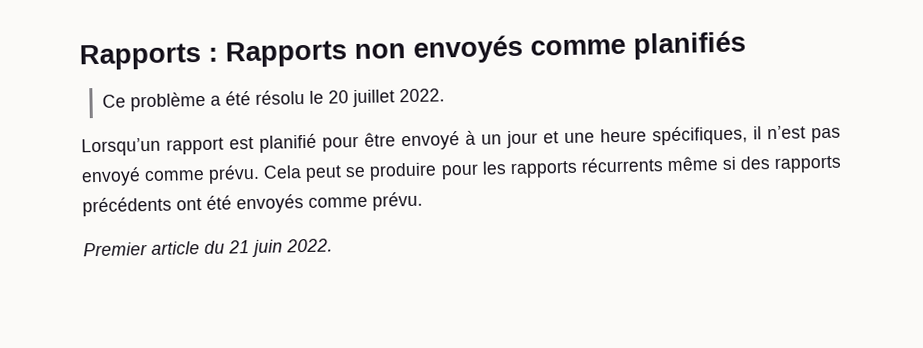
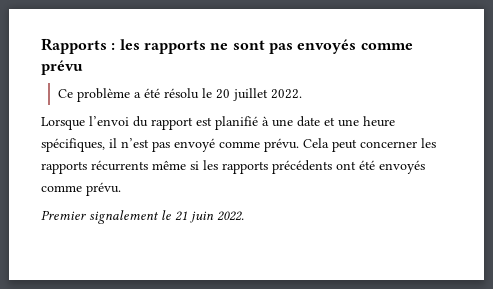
- Rapports : Rapports non envoyés comme planifiés
+ Rapports : les rapports ne sont pas envoyés comme prévu
- Lorsqu’un rapport est planifié pour être envoyé à un jour et une heure spécifiques, il n’est pas envoyé comme prévu.
+ Lorsque l’envoi du rapport est planifié à une date et une heure spécifiques, il n’est pas envoyé comme prévu.
- Cela peut se produire pour les rapports récurrents même si des rapports précédents ont été envoyés comme prévu.
+ Cela peut concerner les rapports récurrents même si les rapports précédents ont été envoyés comme prévu.
- Premier article du 21 juin 2022.
+ Premier signalement le 21 juin 2022.

